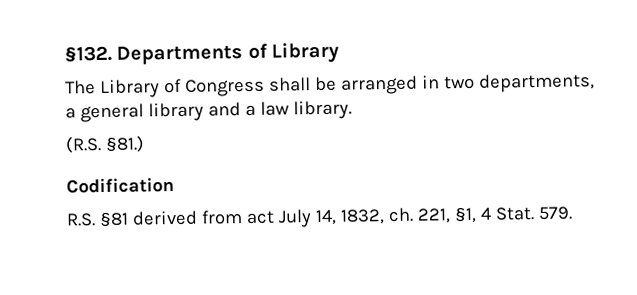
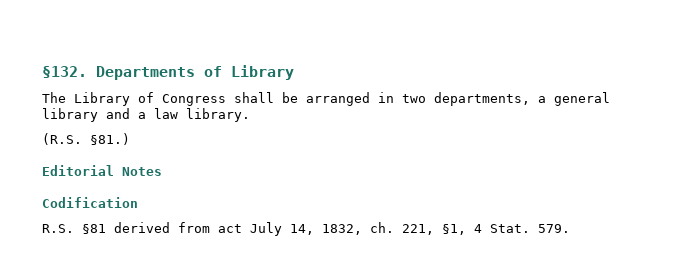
+ Editorial Notes

